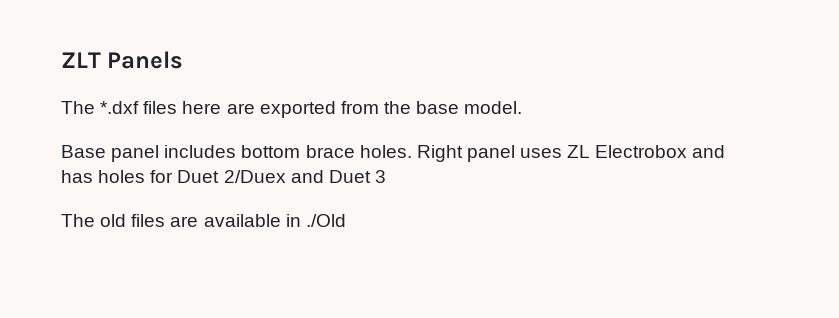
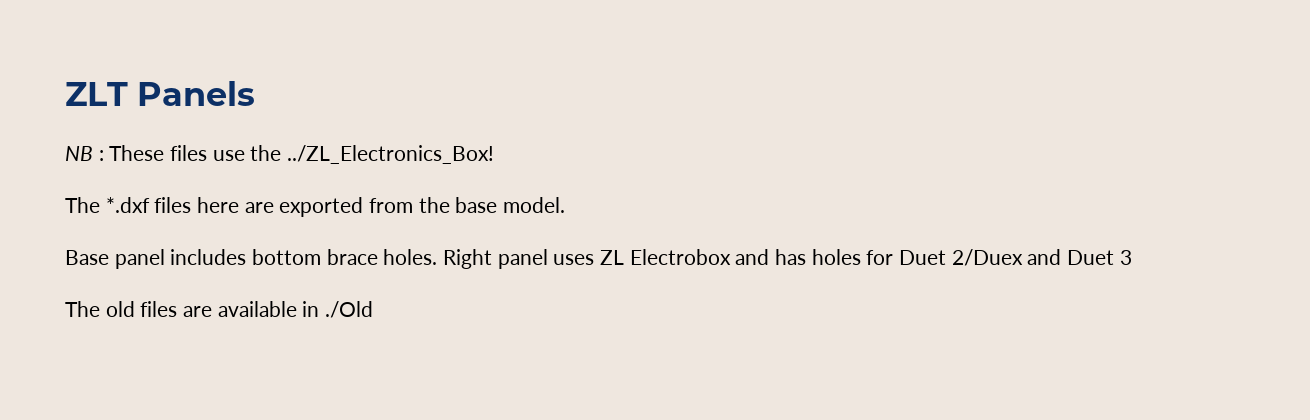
+ NB : These files use the ../ZL_Electronics_Box!

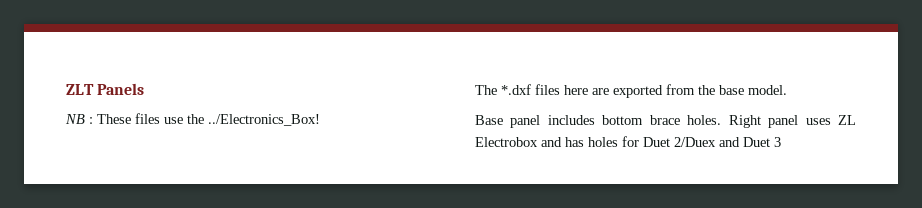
- NB : These files use the ../ZL_Electronics_Box!
+ NB : These files use the ../Electronics_Box!
- The old files are available in ./Old

